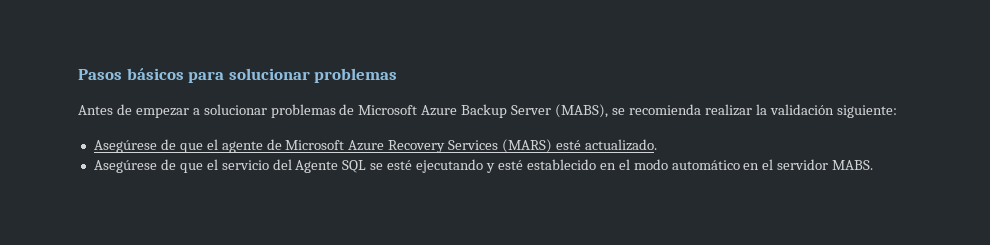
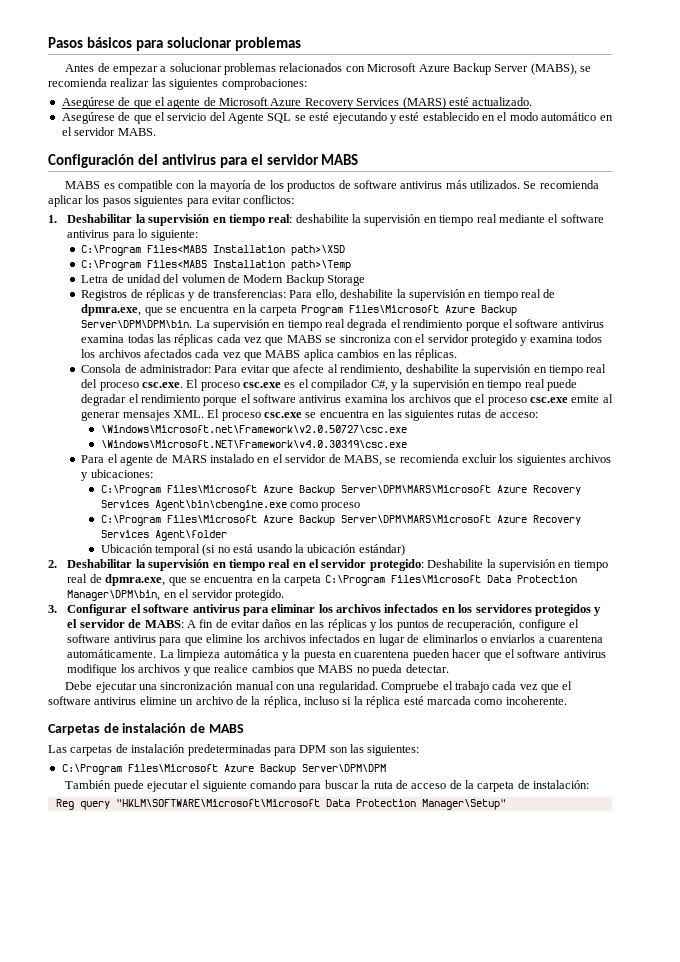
- Antes de empezar a solucionar problemas de Microsoft Azure Backup Server (MABS), se recomienda realizar la validación siguiente:
+ Antes de empezar a solucionar problemas relacionados con Microsoft Azure Backup Server (MABS), se recomienda realizar las siguientes comprobaciones:
+ Configuración del antivirus para el servidor MABS
+ MABS es compatible con la mayoría de los productos de software antivirus más utilizados. Se recomienda aplicar los pasos siguientes para evitar conflictos:
+ 1. Deshabilitar la supervisión en tiempo real: deshabilite la supervisión en tiempo real mediante el software antivirus para lo siguiente:
+ C:\Program Files<MABS Installation path>\XSD
+ C:\Program Files<MABS Installation path>\Temp
+ Letra de unidad del volumen de Modern Backup Storage
+ Registros de réplicas y de transferencias: Para ello, deshabilite la supervisión en tiempo real de dpmra.exe, que se encuentra en la carpeta Program Files\Microsoft Azure Backup Server\DPM\DPM\bin. La supervisión en tiempo real degrada el rendimiento porque el software antivirus examina todas las réplicas cada vez que MABS se sincroniza con el servidor protegido y examina todos los archivos afectados cada vez que MABS aplica cambios en las réplicas.
+ Consola de administrador: Para evitar que afecte al rendimiento, deshabilite la supervisión en tiempo real del proceso csc.exe. El proceso csc.exe es el compilador C#, y la supervisión en tiempo real puede degradar el rendimiento porque el software antivirus examina los archivos que el proceso csc.exe emite al generar mensajes XML. El proceso csc.exe se encuentra en las siguientes rutas de acceso:
+ \Windows\Microsoft.net\Framework\v2.0.50727\csc.exe
+ \Windows\Microsoft.NET\Framework\v4.0.30319\csc.exe
+ Para el agente de MARS instalado en el servidor de MABS, se recomienda excluir los siguientes archivos y ubicaciones:
+ C:\Program Files\Microsoft Azure Backup Server\DPM\MARS\Microsoft Azure Recovery Services Agent\bin\cbengine.exe como proceso
+ C:\Program Files\Microsoft Azure Backup Server\DPM\MARS\Microsoft Azure Recovery Services Agent\folder
+ Ubicación temporal (si no está usando la ubicación estándar)
+ 2. Deshabilitar la supervisión en tiempo real en el servidor protegido: Deshabilite la supervisión en tiempo real de dpmra.exe, que se encuentra en la carpeta C:\Program Files\Microsoft Data Protection Manager\DPM\bin, en el servidor protegido.
+ 3. Configurar el software antivirus para eliminar los archivos infectados en los servidores protegidos y el servidor de MABS: A fin de evitar daños en las réplicas y los puntos de recuperación, configure el software antivirus para que elimine los archivos infectados en lugar de eliminarlos o enviarlos a cuarentena automáticamente. La limpieza automática y la puesta en cuarentena pueden hacer que el software antivirus modifique los archivos y que realice cambios que MABS no pueda detectar.
+ Debe ejecutar una sincronización manual con una regularidad. Compruebe el trabajo cada vez que el software antivirus elimine un archivo de la réplica, incluso si la réplica esté marcada como incoherente.
+ Carpetas de instalación de MABS
+ Las carpetas de instalación predeterminadas para DPM son las siguientes:
+ C:\Program Files\Microsoft Azure Backup Server\DPM\DPM
+ También puede ejecutar el siguiente comando para buscar la ruta de acceso de la carpeta de instalación:
+ Reg query "HKLM\SOFTWARE\Microsoft\Microsoft Data Protection Manager\Setup"

